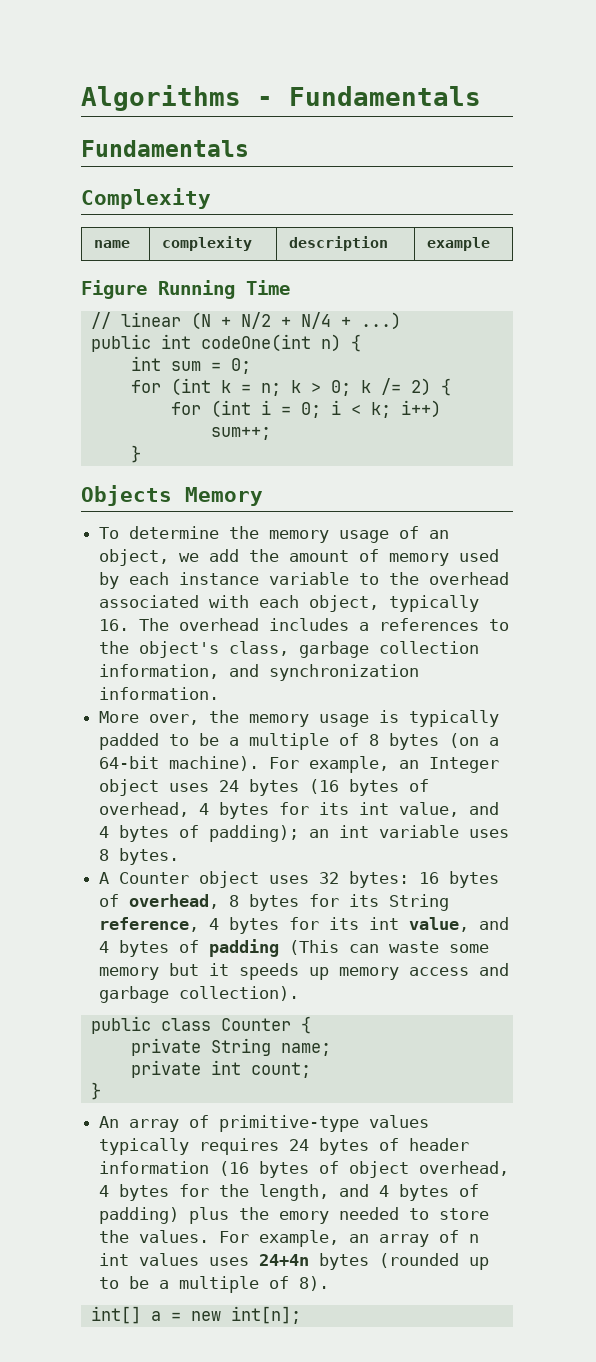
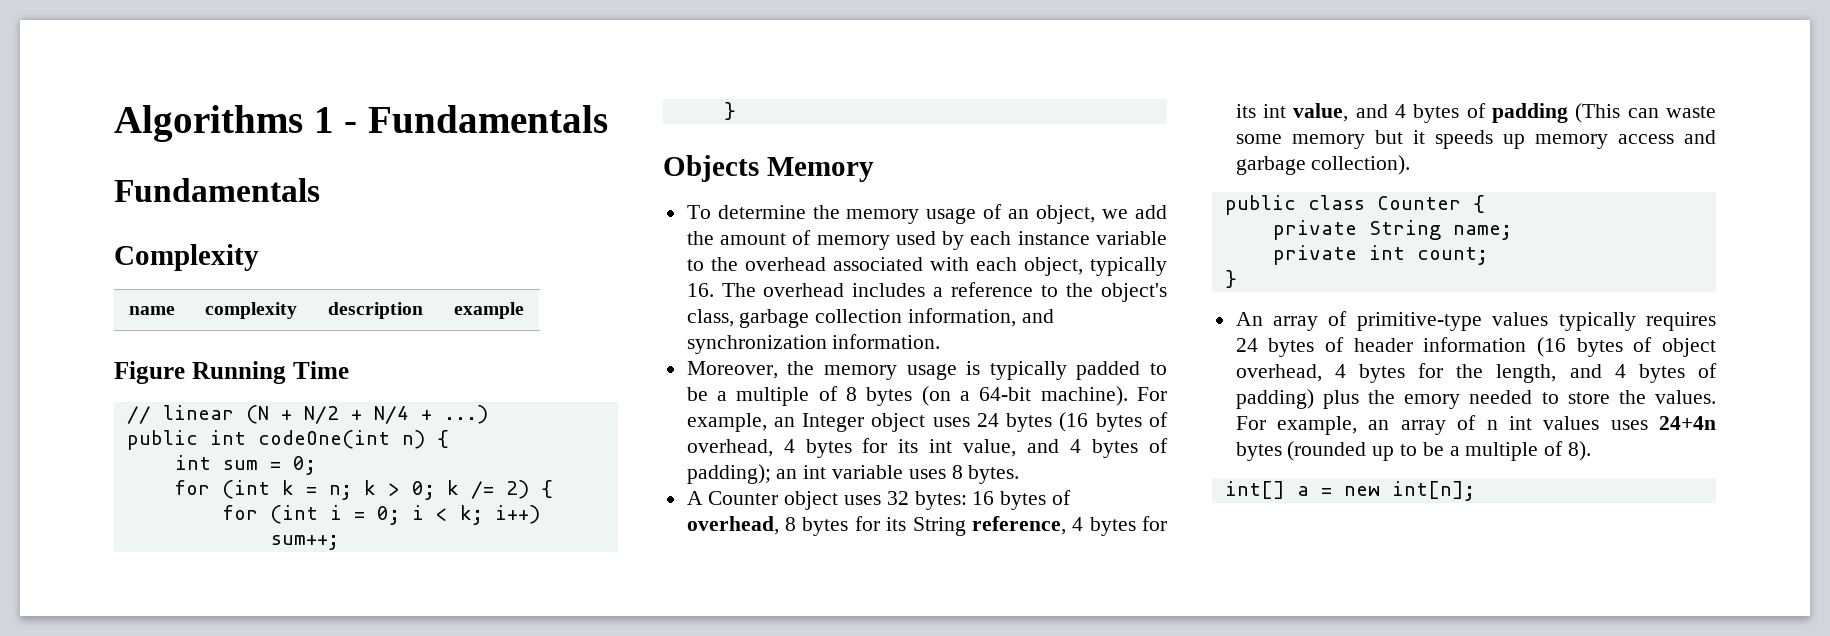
- Algorithms - Fundamentals
+ Algorithms 1 - Fundamentals
- To determine the memory usage of an object, we add the amount of memory used by each instance variable to the overhead associated with each object, typically 16. The overhead includes a references to the object's class, garbage collection information, and synchronization information.
+ To determine the memory usage of an object, we add the amount of memory used by each instance variable to the overhead associated with each object, typically 16. The overhead includes a reference to the object's class, garbage collection information, and synchronization information.
- More over, the memory usage is typically padded to be a multiple of 8 bytes (on a 64-bit machine).
+ Moreover, the memory usage is typically padded to be a multiple of 8 bytes (on a 64-bit machine).

